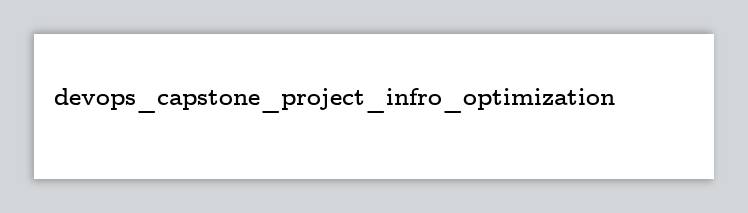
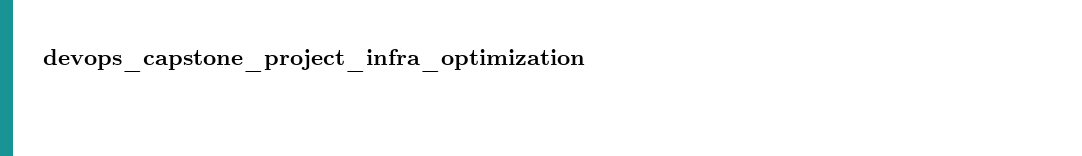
- devops_capstone_project_infro_optimization
+ devops_capstone_project_infra_optimization

